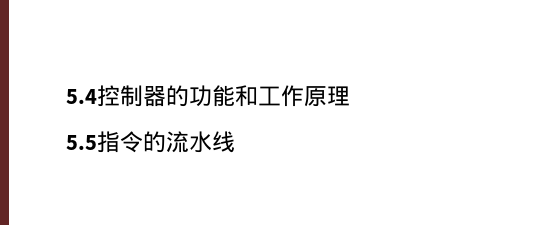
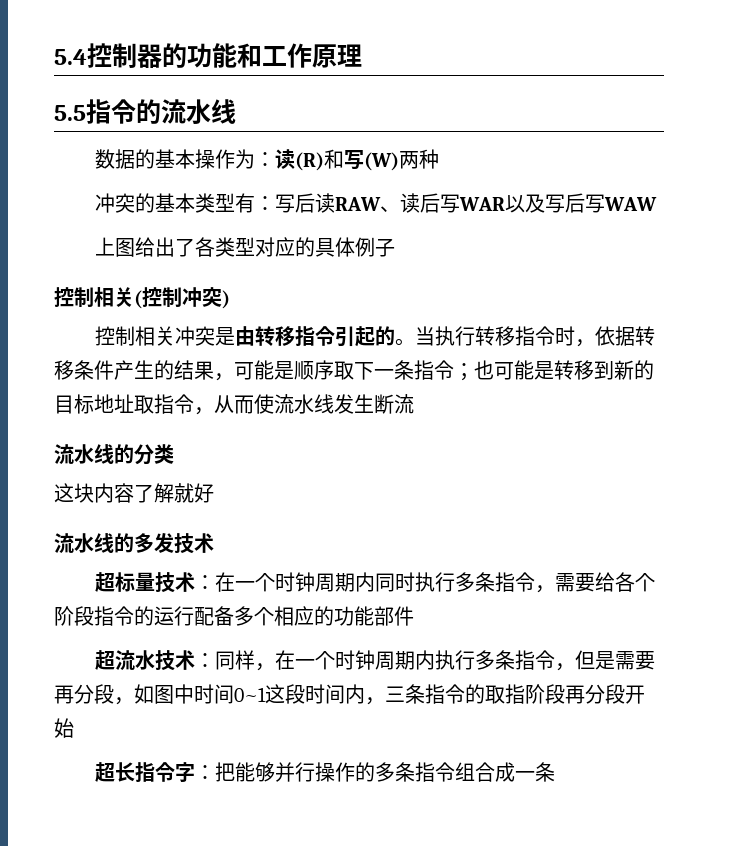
+ 数据的基本操作为：读(R)和写(W)两种
+ 冲突的基本类型有：写后读RAW、读后写WAR以及写后写WAW
+ 上图给出了各类型对应的具体例子
+ 控制相关(控制冲突)
+ 控制相关冲突是由转移指令引起的。当执行转移指令时，依据转移条件产生的结果，可能是顺序取下一条指令；也可能是转移到新的目标地址取指令，从而使流水线发生断流
+ 流水线的分类
+ 这块内容了解就好
+ 流水线的多发技术
+ 超标量技术：在一个时钟周期内同时执行多条指令，需要给各个阶段指令的运行配备多个相应的功能部件
+ 超流水技术：同样，在一个时钟周期内执行多条指令，但是需要再分段，如图中时间0~1这段时间内，三条指令的取指阶段再分段开始
+ 超长指令字：把能够并行操作的多条指令组合成一条

